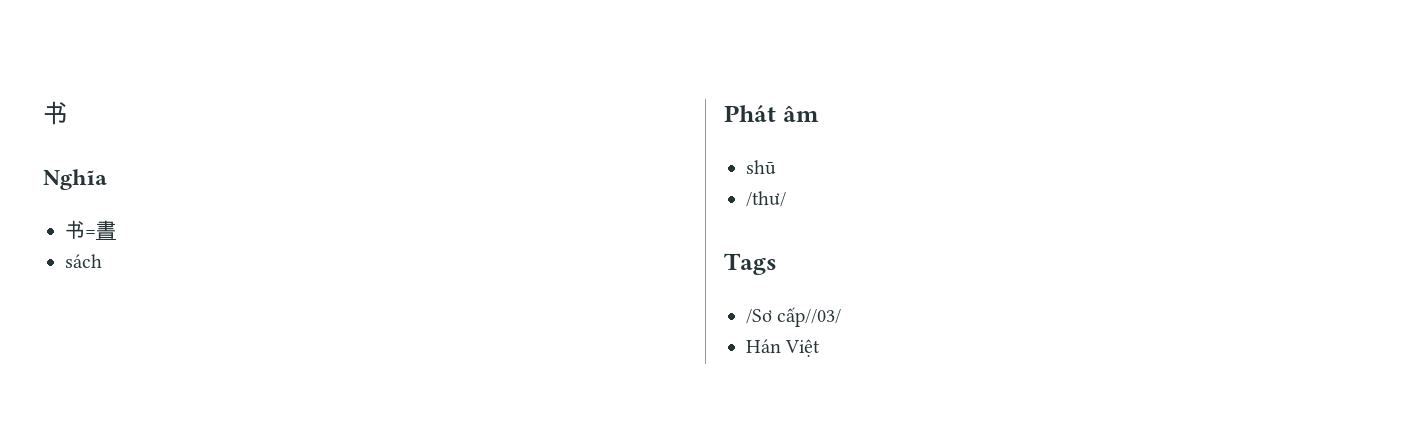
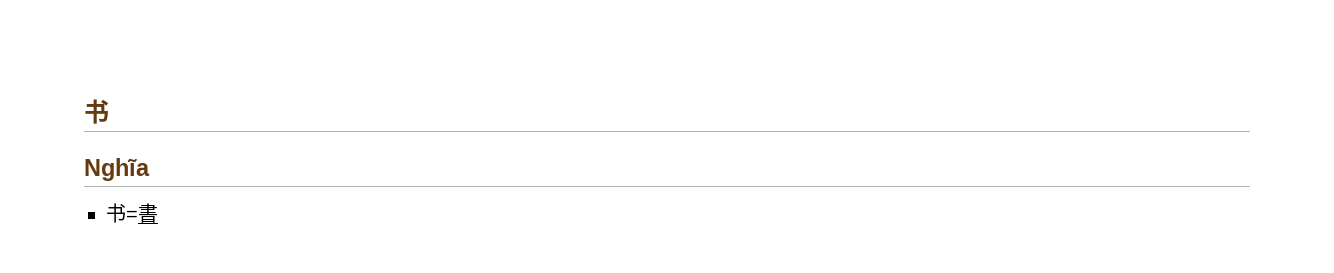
- sách
- Phát âm
- shū
- /thư/
- Tags
- /Sơ cấp//03/
- Hán Việt

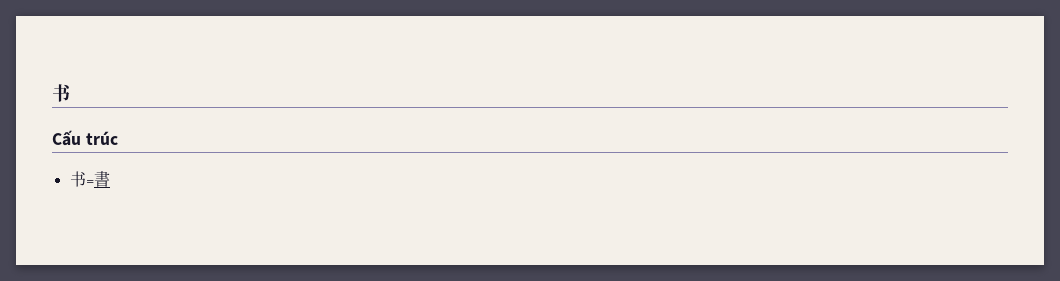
- Nghĩa
+ Cấu trúc

